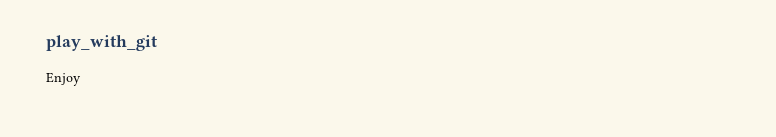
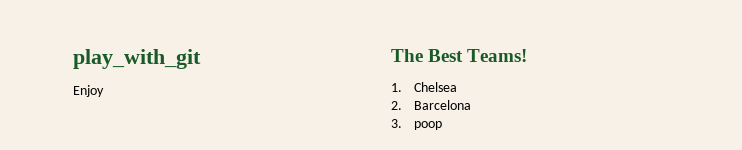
+ The Best Teams!
+ 1. Chelsea
+ 2. Barcelona
+ 3. poop

